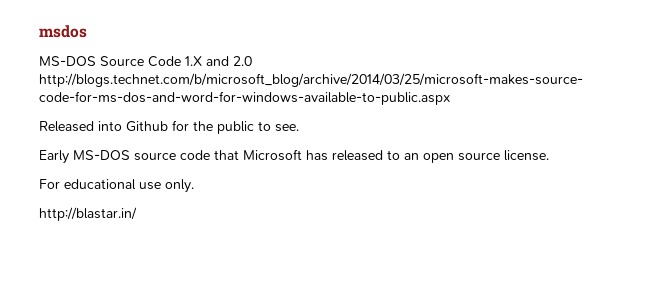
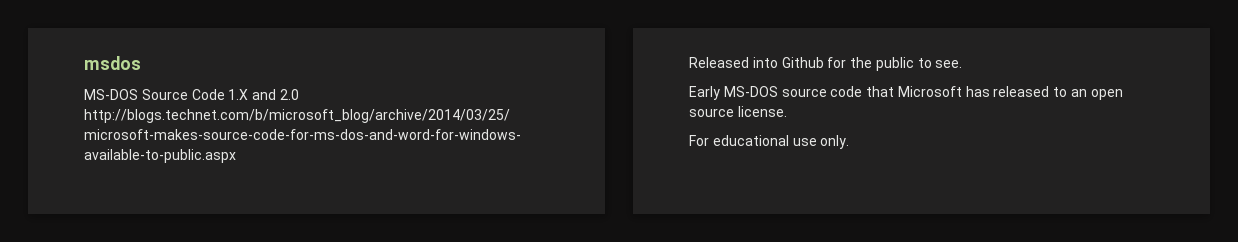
- http://blastar.in/

